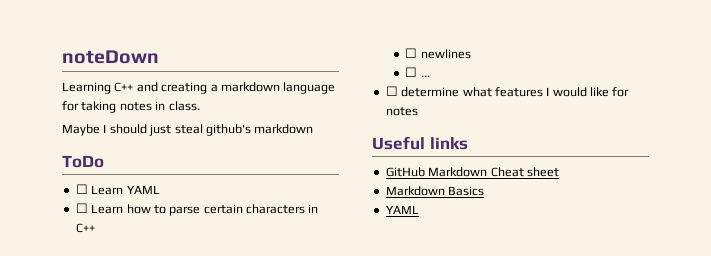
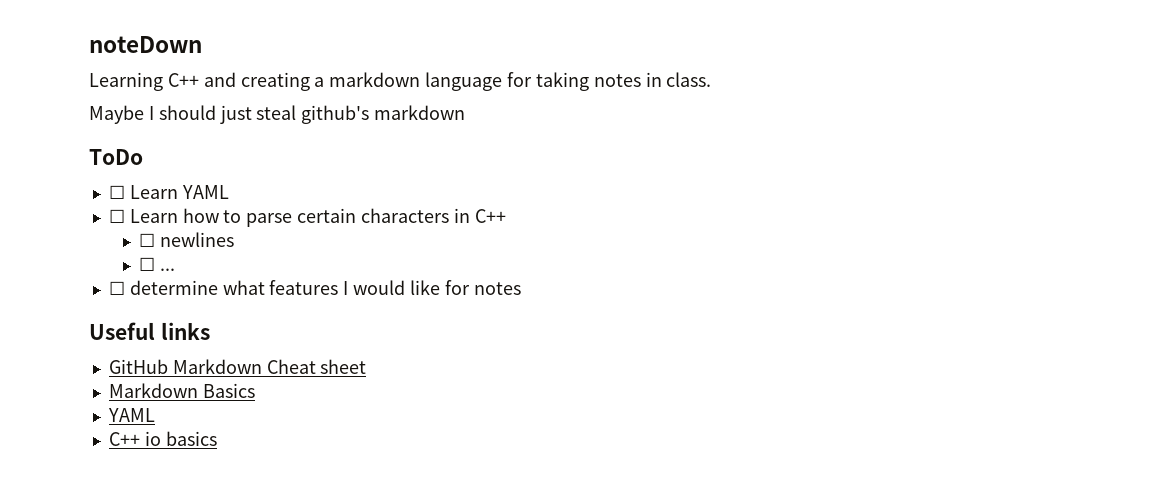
+ C++ io basics

